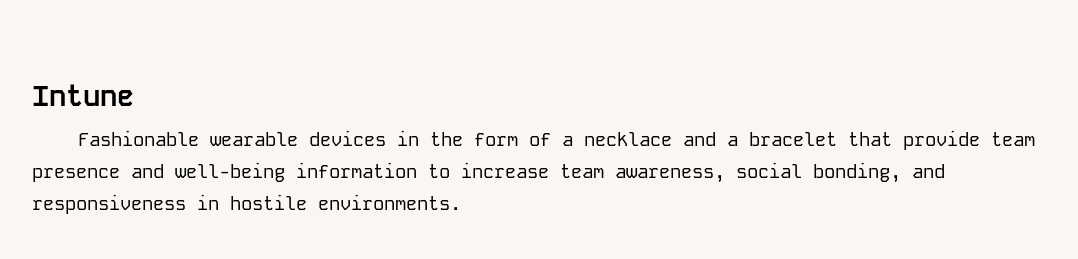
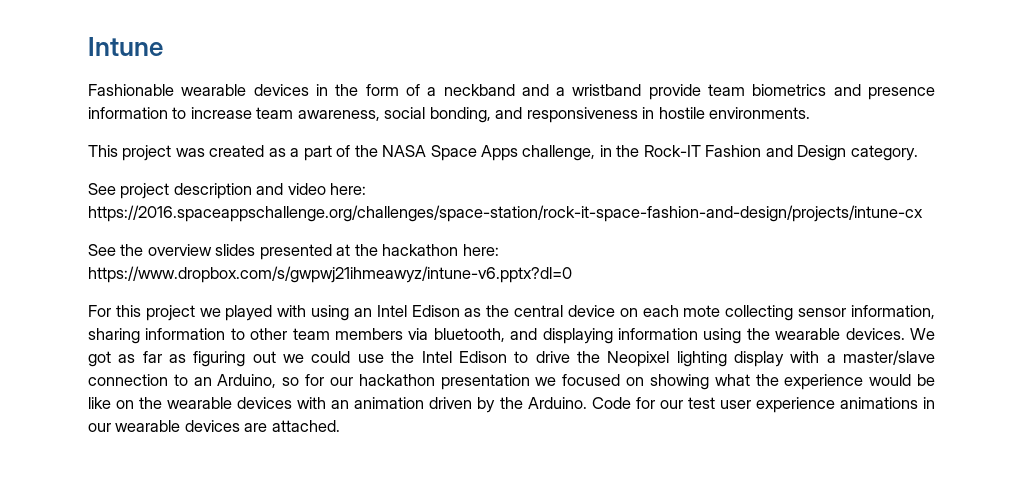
- Fashionable wearable devices in the form of a necklace and a bracelet that provide team presence and well-being information to increase team awareness, social bonding, and responsiveness in hostile environments.
+ Fashionable wearable devices in the form of a neckband and a wristband provide team biometrics and presence information to increase team awareness, social bonding, and responsiveness in hostile environments.
+ This project was created as a part of the NASA Space Apps challenge, in the Rock-IT Fashion and Design category.
+ See project description and video here: https://2016.spaceappschallenge.org/challenges/space-station/rock-it-space-fashion-and-design/projects/intune-cx
+ See the overview slides presented at the hackathon here: https://www.dropbox.com/s/gwpwj21ihmeawyz/intune-v6.pptx?dl=0
+ For this project we played with using an Intel Edison as the central device on each mote collecting sensor information, sharing information to other team members via bluetooth, and displaying information using the wearable devices. We got as far as figuring out we could use the Intel Edison to drive the Neopixel lighting display with a master/slave connection to an Arduino, so for our hackathon presentation we focused on showing what the experience would be like on the wearable devices with an animation driven by the Arduino. Code for our test user experience animations in our wearable devices are attached.

